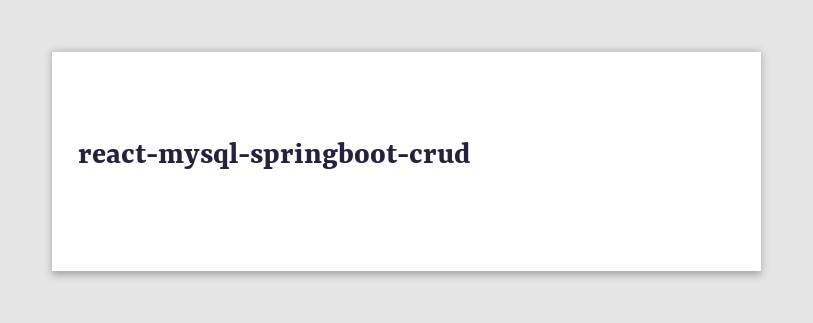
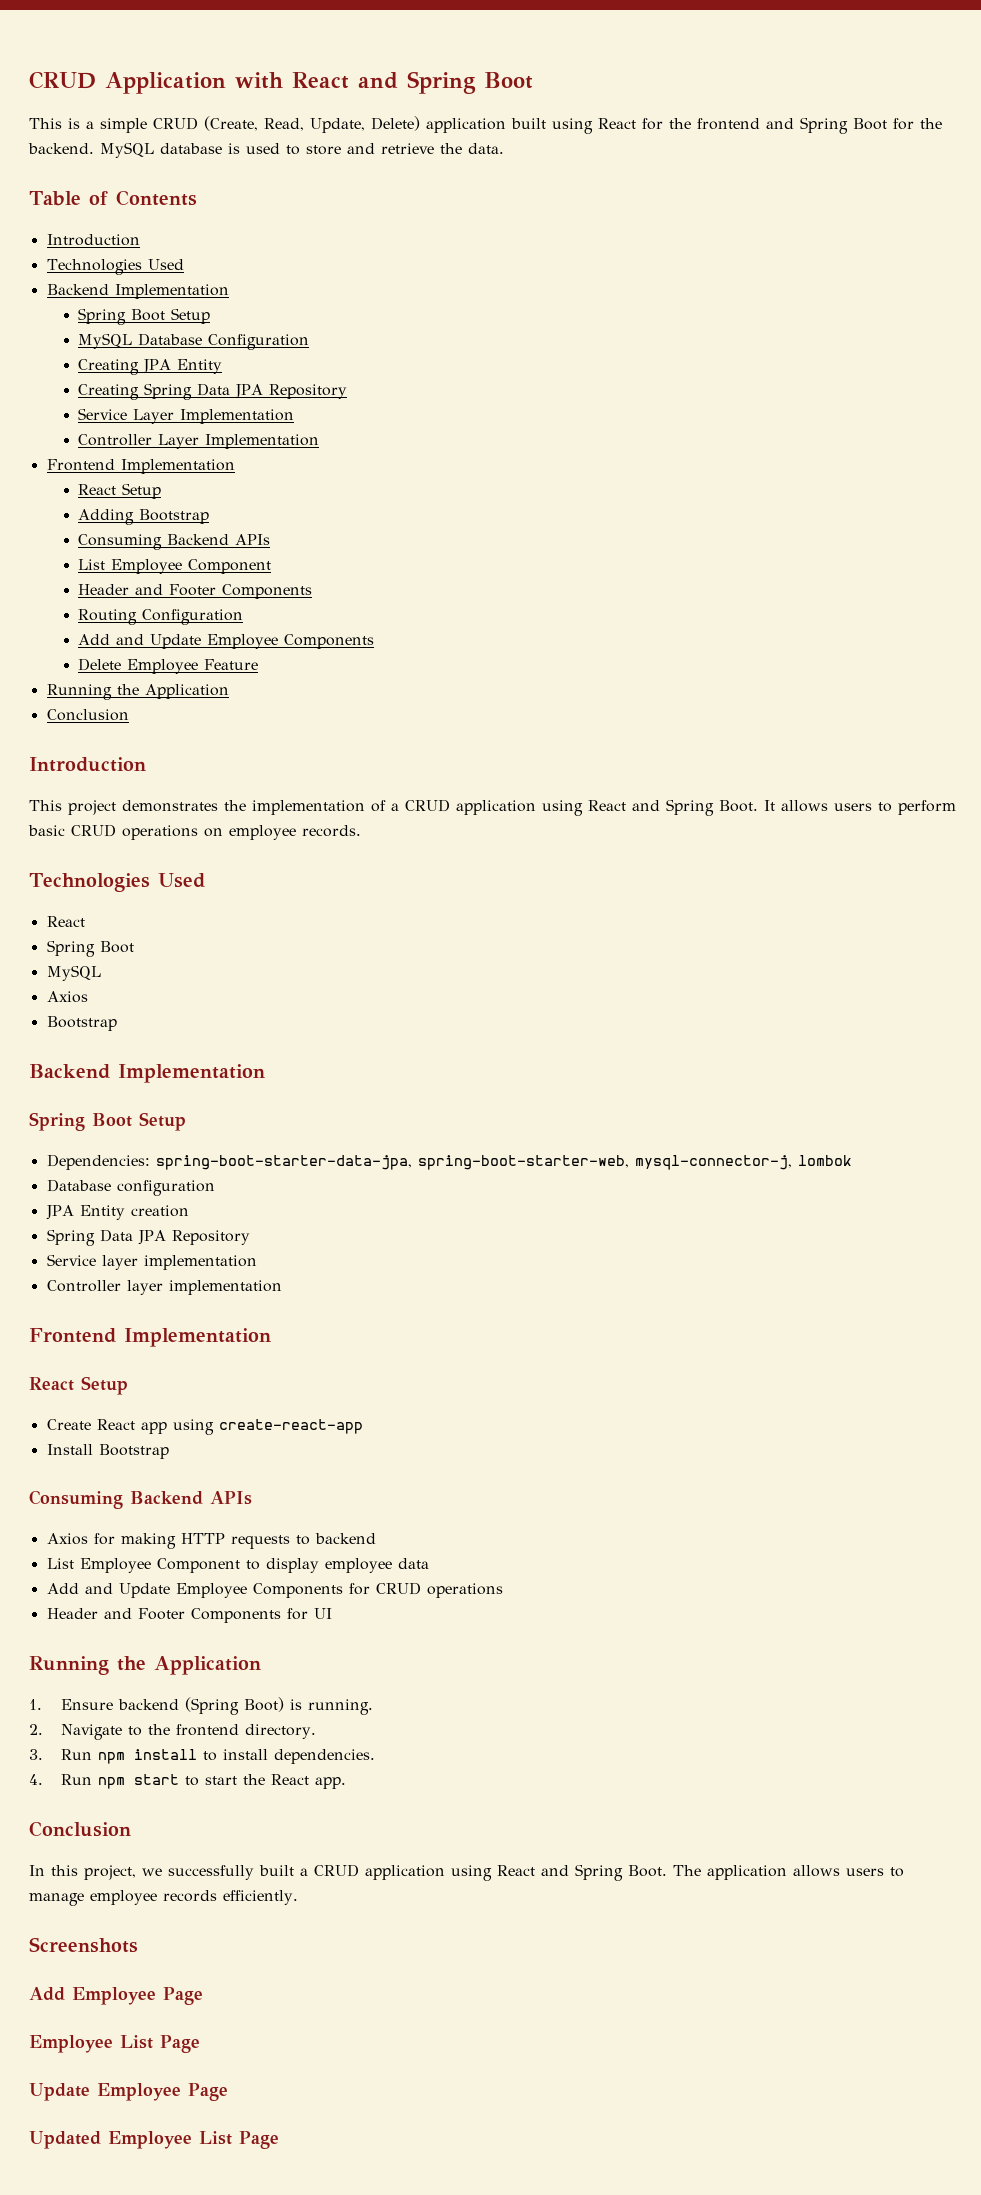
- react-mysql-springboot-crud
+ CRUD Application with React and Spring Boot
+ This is a simple CRUD (Create, Read, Update, Delete) application built using React for the frontend and Spring Boot for the backend. MySQL database is used to store and retrieve the data.
+ Table of Contents
+ Introduction
+ Technologies Used
+ Backend Implementation
+ Spring Boot Setup
+ MySQL Database Configuration
+ Creating JPA Entity
+ Creating Spring Data JPA Repository
+ Service Layer Implementation
+ Controller Layer Implementation
+ Frontend Implementation
+ React Setup
+ Adding Bootstrap
+ Consuming Backend APIs
+ List Employee Component
+ Header and Footer Components
+ Routing Configuration
+ Add and Update Employee Components
+ Delete Employee Feature
+ Running the Application
+ Conclusion
+ Introduction
+ This project demonstrates the implementation of a CRUD application using React and Spring Boot. It allows users to perform basic CRUD operations on employee records.
+ Technologies Used
+ React
+ Spring Boot
+ MySQL
+ Axios
+ Bootstrap
+ Backend Implementation
+ Spring Boot Setup
+ Dependencies: spring-boot-starter-data-jpa, spring-boot-starter-web, mysql-connector-j, lombok
+ Database configuration
+ JPA Entity creation
+ Spring Data JPA Repository
+ Service layer implementation
+ Controller layer implementation
+ Frontend Implementation
+ React Setup
+ Create React app using create-react-app
+ Install Bootstrap
+ Consuming Backend APIs
+ Axios for making HTTP requests to backend
+ List Employee Component to display employee data
+ Add and Update Employee Components for CRUD operations
+ Header and Footer Components for UI
+ Running the Application
+ 1. Ensure backend (Spring Boot) is running.
+ 2. Navigate to the frontend directory.
+ 3. Run npm install to install dependencies.
+ 4. Run npm start to start the React app.
+ Conclusion
+ In this project, we successfully built a CRUD application using React and Spring Boot. The application allows users to manage employee records efficiently.
+ Screenshots
+ Add Employee Page
+ Employee List Page
+ Update Employee Page
+ Updated Employee List Page

